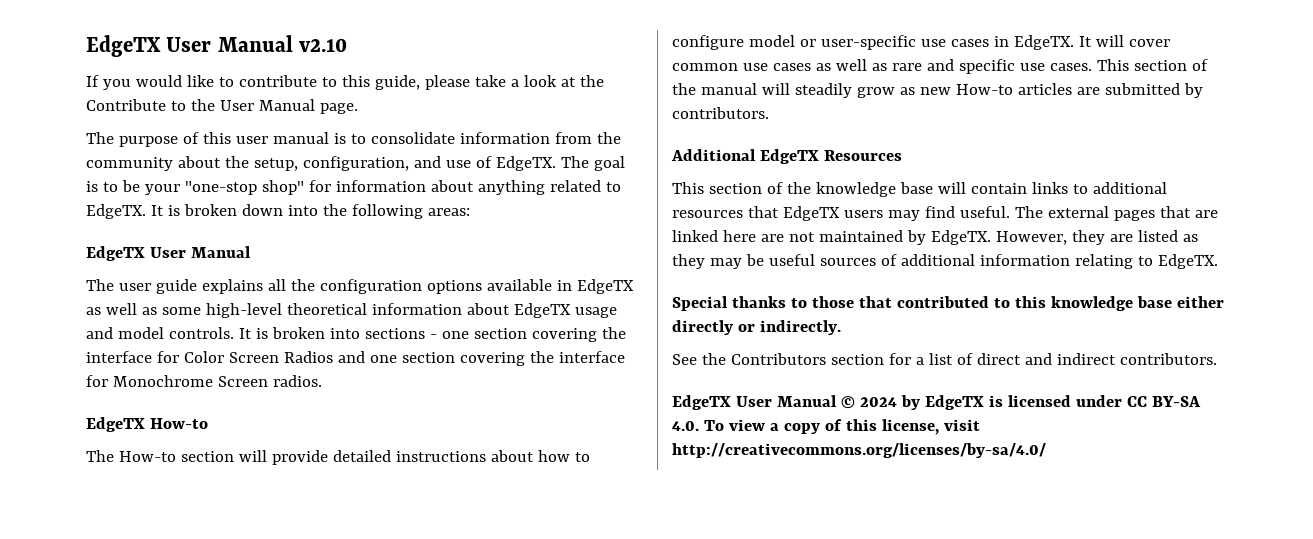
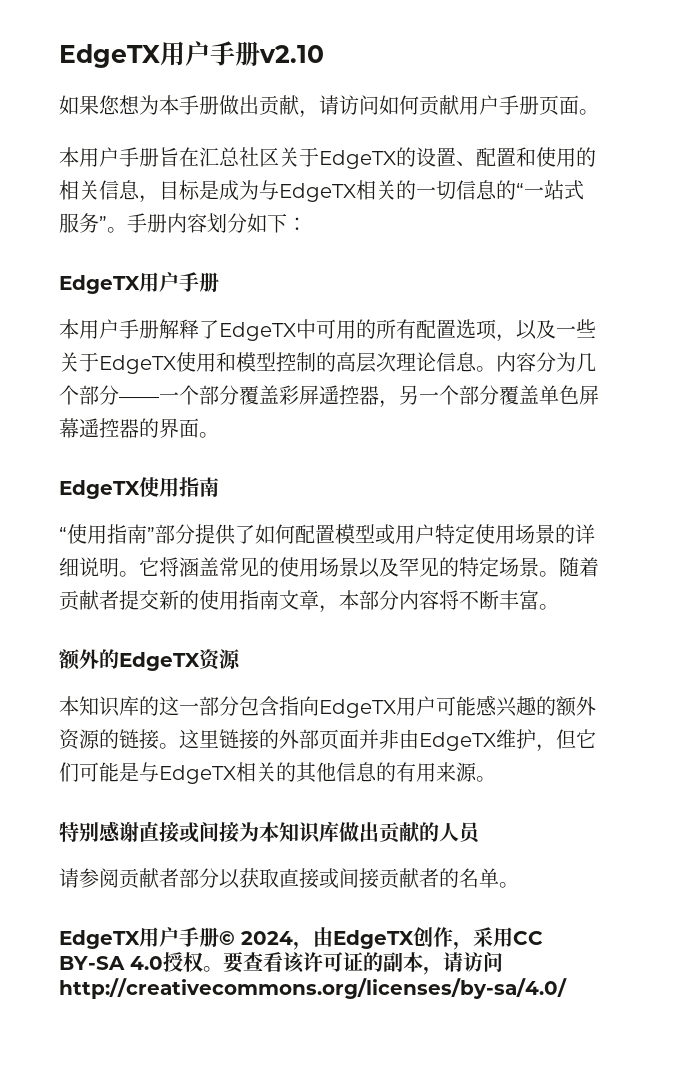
- EdgeTX User Manual v2.10
+ EdgeTX用户手册v2.10
- If you would like to contribute to this guide, please take a look at the Contribute to the User Manual page.
- The purpose of this user manual is to consolidate information from the community about the setup, configuration, and use of EdgeTX. The goal is to be your "one-stop shop" for information about anything related to EdgeTX. It is broken down into the following areas:
- EdgeTX User Manual
- The user guide explains all the configuration options available in EdgeTX as well as some high-level theoretical information about EdgeTX usage and model controls. It is broken into sections - one section covering the interface for Color Screen Radios and one section covering the interface for Monochrome Screen radios.
- EdgeTX How-to
- The How-to section will provide detailed instructions about how to configure model or user-specific use cases in EdgeTX. It will cover common use cases as well as rare and specific use cases. This section of the manual will steadily grow as new How-to articles are submitted by contributors.
- Additional EdgeTX Resources
- This section of the knowledge base will contain links to additional resources that EdgeTX users may find useful. The external pages that are linked here are not maintained by EdgeTX. However, they are listed as they may be useful sources of additional information relating to EdgeTX.
- Special thanks to those that contributed to this knowledge base either directly or indirectly.
- See the Contributors section for a list of direct and indirect contributors.
- EdgeTX User Manual © 2024 by EdgeTX is licensed under CC BY-SA 4.0. To view a copy of this license, visit http://creativecommons.org/licenses/by-sa/4.0/
+ 如果您想为本手册做出贡献，请访问如何贡献用户手册页面。
+ 本用户手册旨在汇总社区关于EdgeTX的设置、配置和使用的相关信息，目标是成为与EdgeTX相关的一切信息的“一站式服务”。手册内容划分如下：
+ EdgeTX用户手册
+ 本用户手册解释了EdgeTX中可用的所有配置选项，以及一些关于EdgeTX使用和模型控制的高层次理论信息。内容分为几个部分——一个部分覆盖彩屏遥控器，另一个部分覆盖单色屏幕遥控器的界面。
+ EdgeTX使用指南
+ “使用指南”部分提供了如何配置模型或用户特定使用场景的详细说明。它将涵盖常见的使用场景以及罕见的特定场景。随着贡献者提交新的使用指南文章，本部分内容将不断丰富。
+ 额外的EdgeTX资源
+ 本知识库的这一部分包含指向EdgeTX用户可能感兴趣的额外资源的链接。这里链接的外部页面并非由EdgeTX维护，但它们可能是与EdgeTX相关的其他信息的有用来源。
+ 特别感谢直接或间接为本知识库做出贡献的人员
+ 请参阅贡献者部分以获取直接或间接贡献者的名单。
+ EdgeTX用户手册© 2024，由EdgeTX创作，采用CC BY-SA 4.0授权。要查看该许可证的副本，请访问http://creativecommons.org/licenses/by-sa/4.0/

